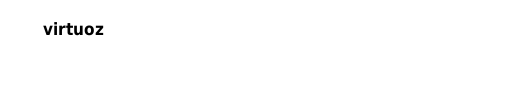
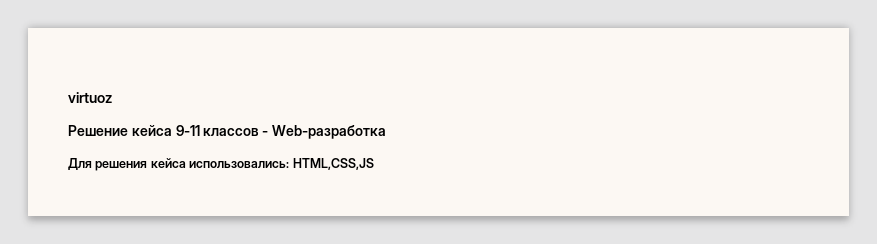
+ Решение кейса 9-11 классов - Web-разработка
+ Для решения кейса использовались: HTML,CSS,JS

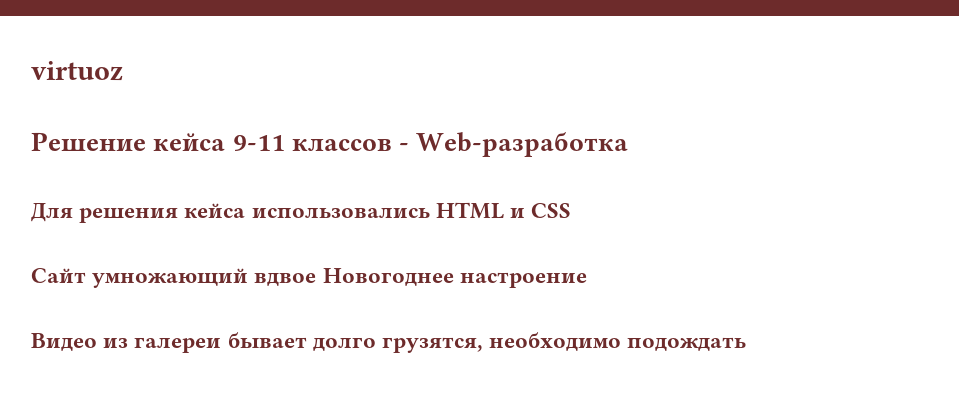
- Для решения кейса использовались: HTML,CSS,JS
+ Для решения кейса использовались HTML и CSS
+ Сайт умножающий вдвое Новогоднее настроение
+ Видео из галереи бывает долго грузятся, необходимо подождать

